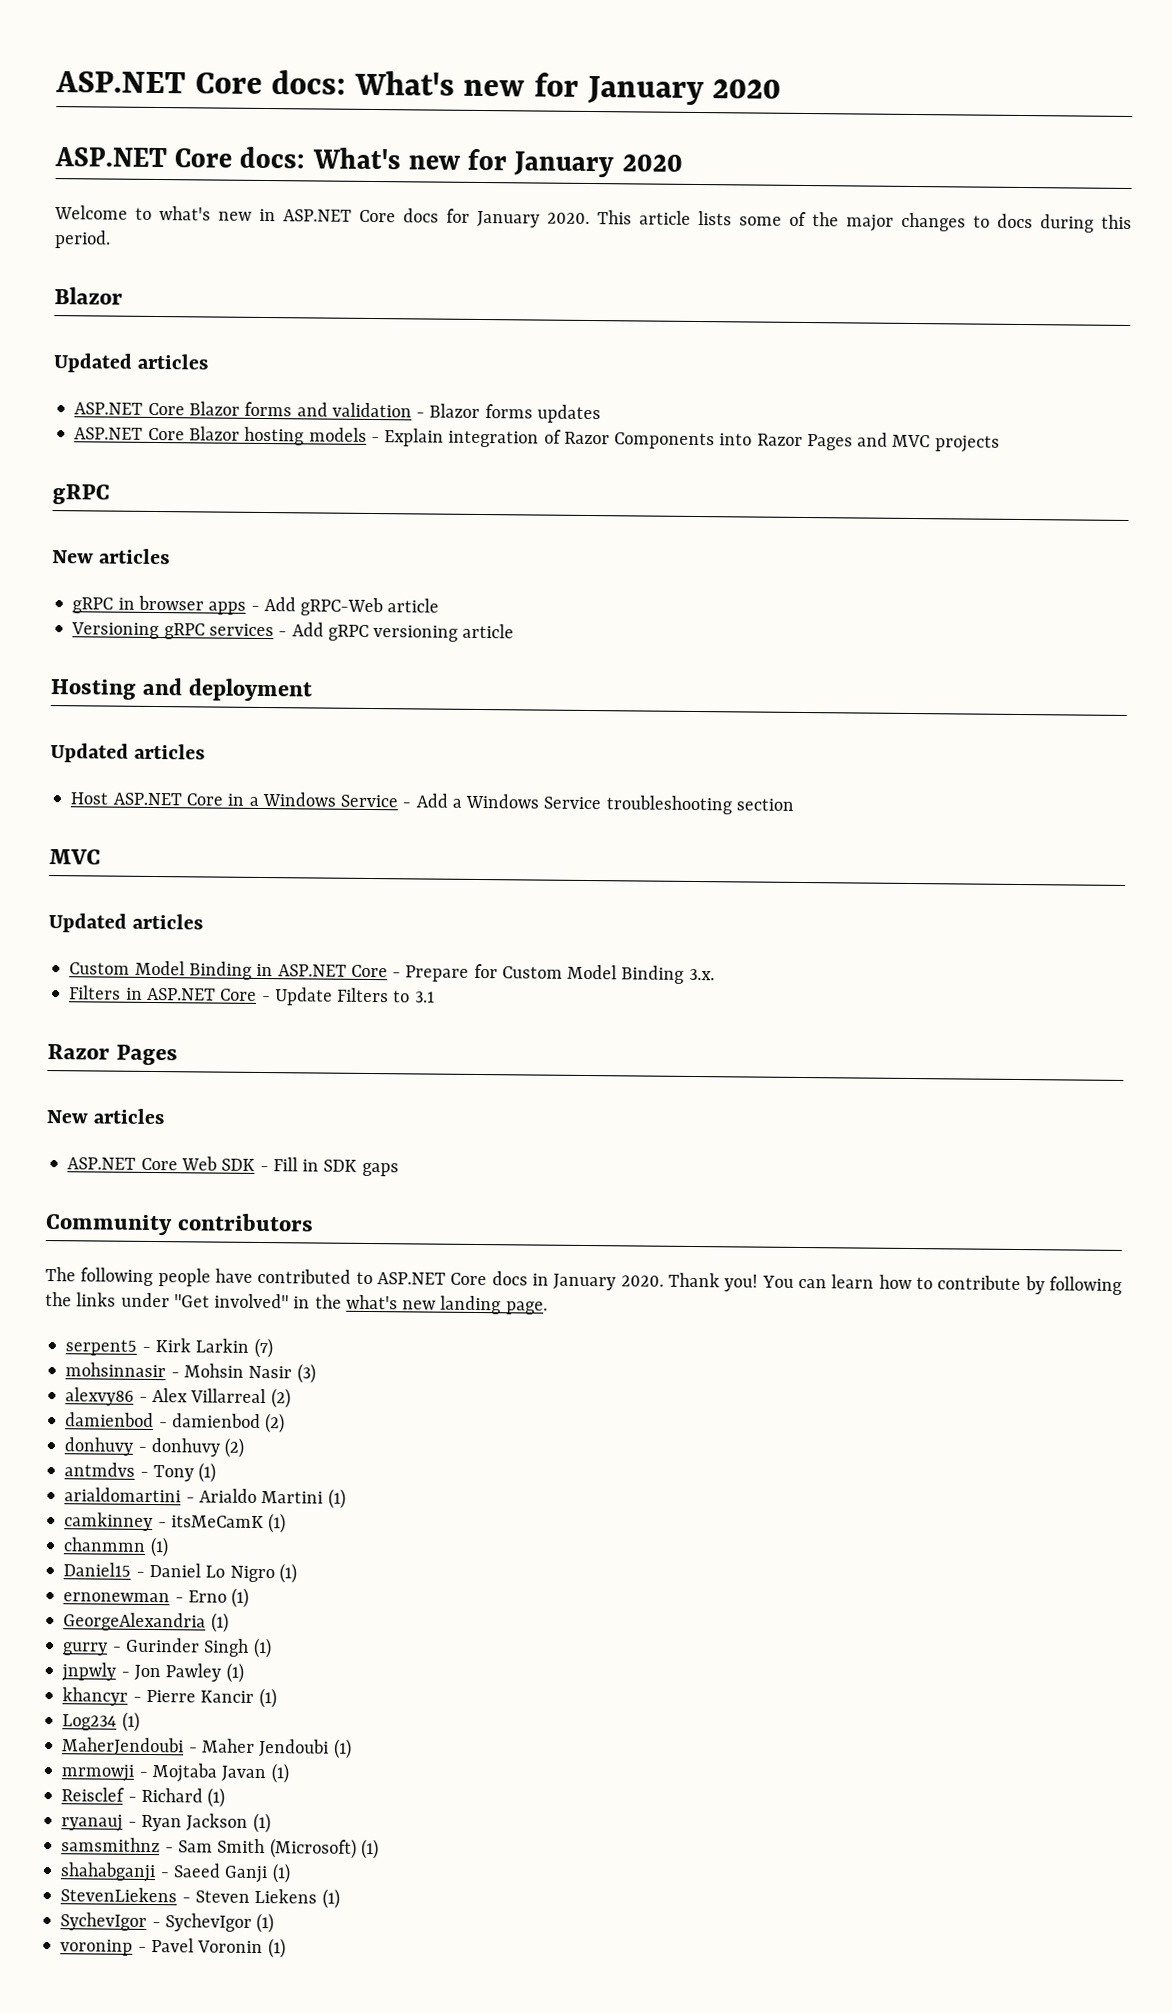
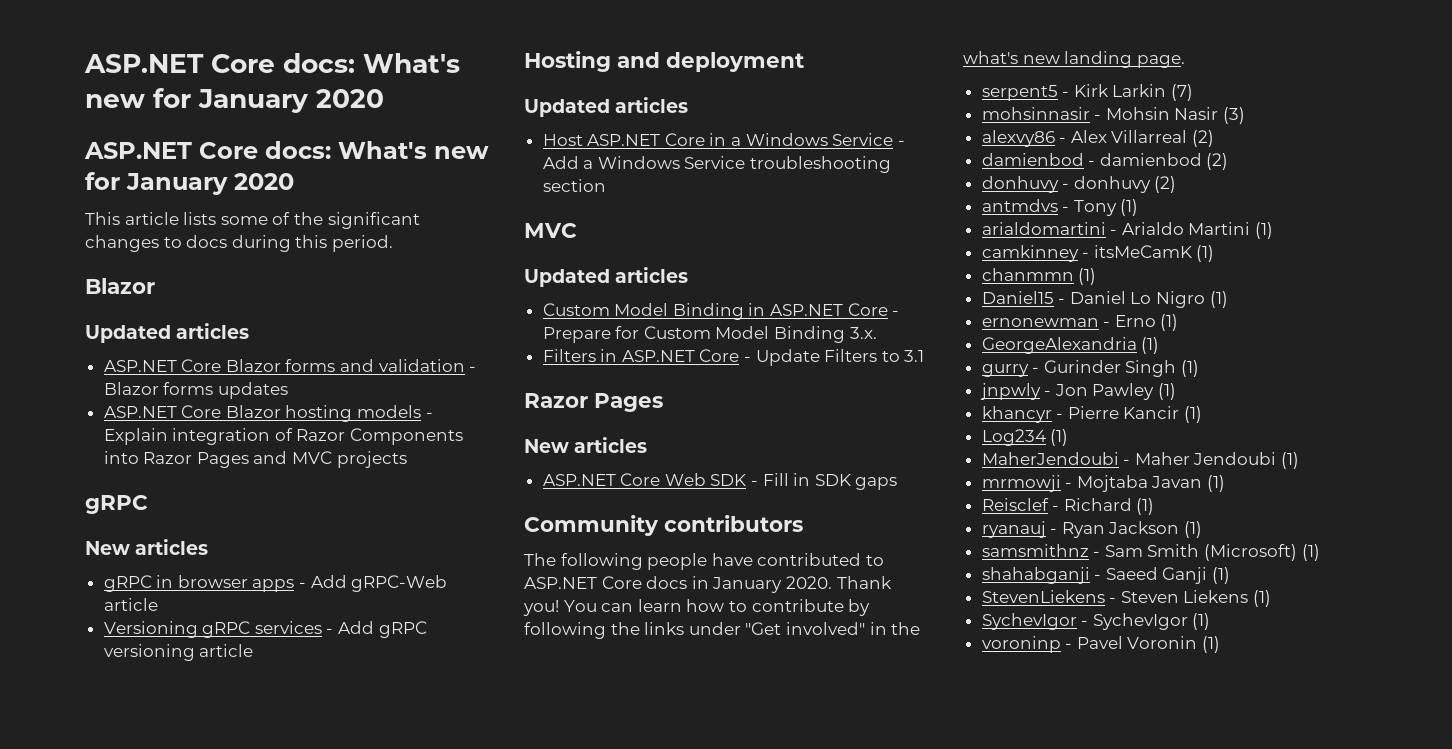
- Welcome to what's new in ASP.NET Core docs for January 2020. This article lists some of the major changes to docs during this period.
+ This article lists some of the significant changes to docs during this period.

